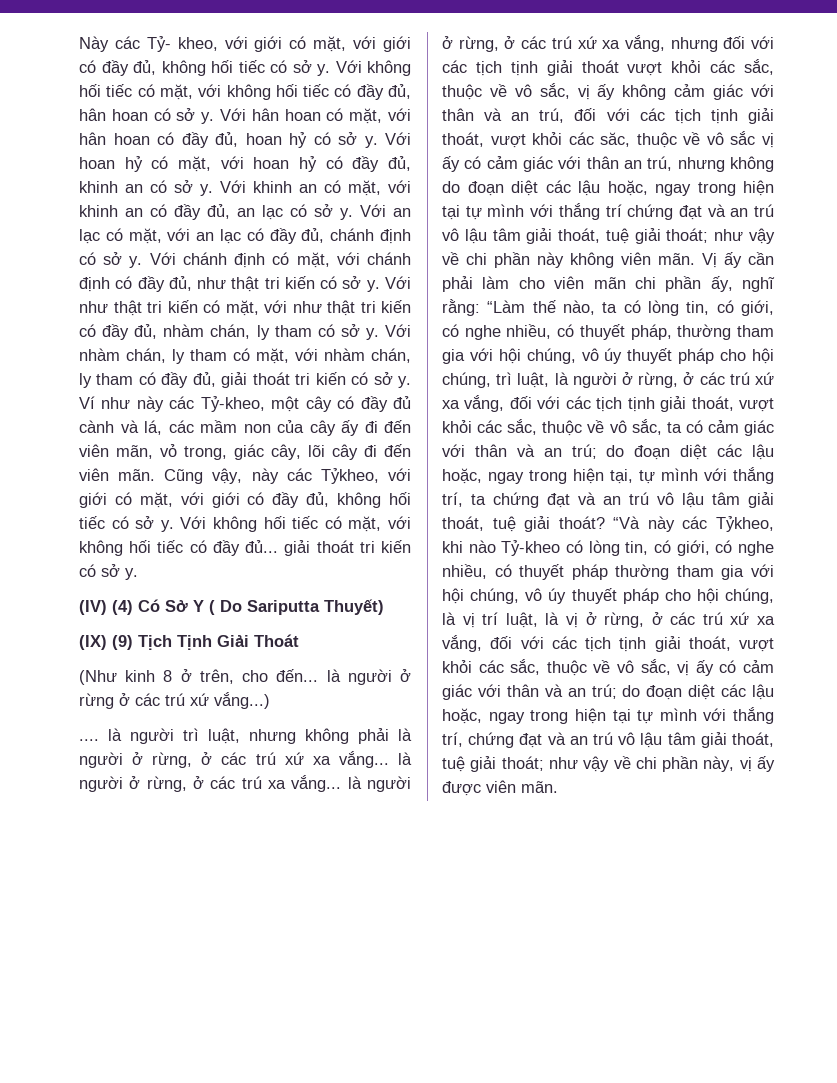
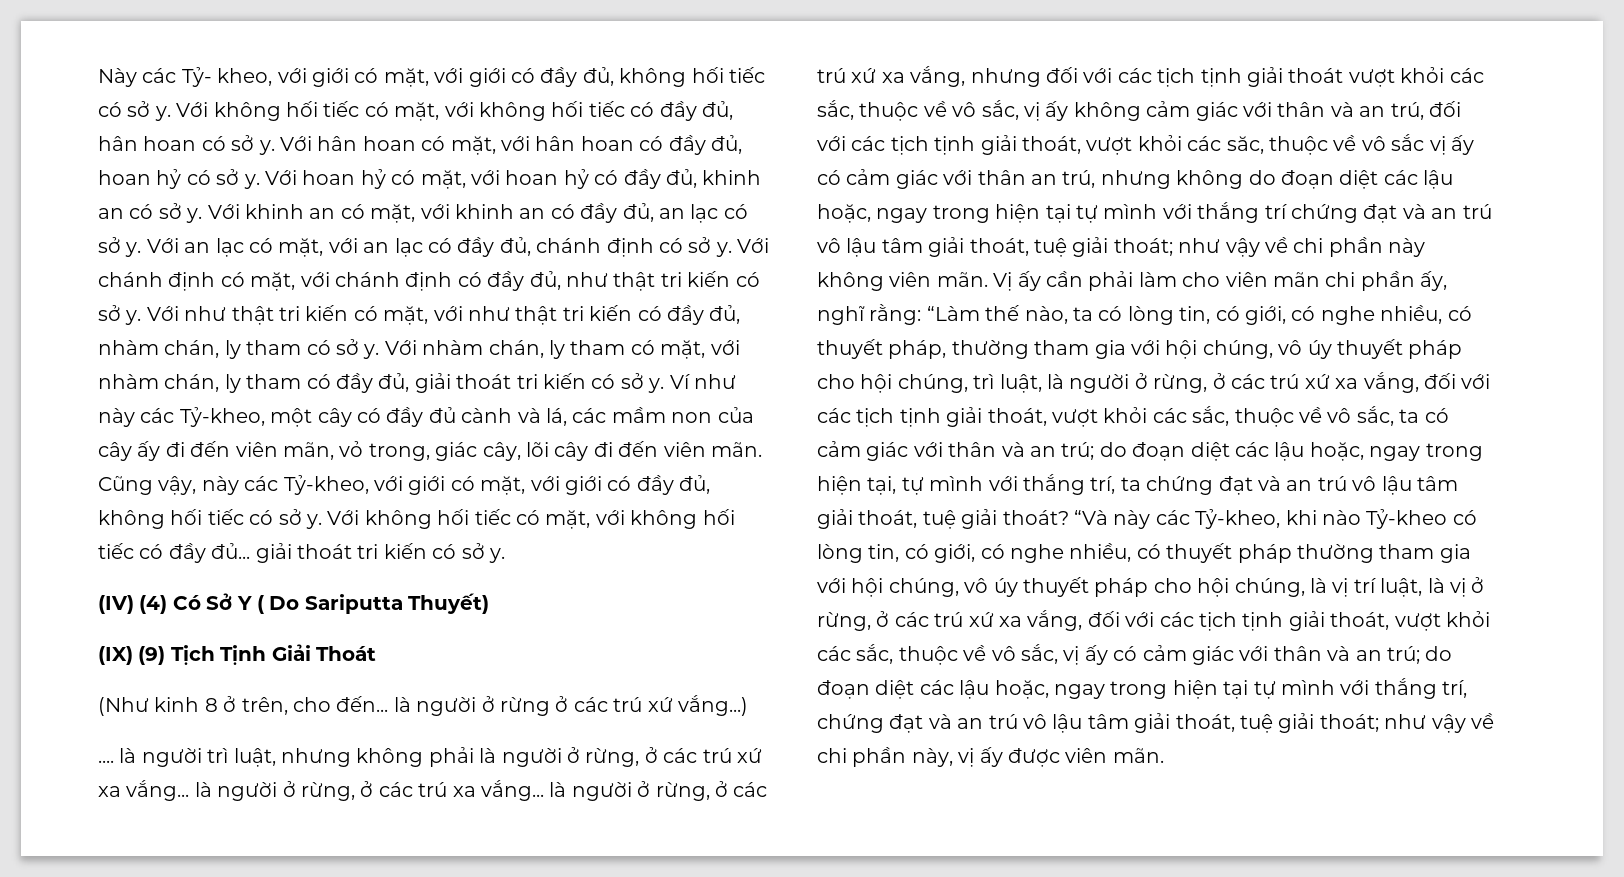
- Cũng vậy, này các Tỷkheo, với giới có mặt, với giới có đầy đủ, không hối tiếc có sở y.
+ Cũng vậy, này các Tỷ-kheo, với giới có mặt, với giới có đầy đủ, không hối tiếc có sở y.
- “Và này các Tỷkheo, khi nào Tỷ-kheo có lòng tin, có giới, có nghe nhiều, có thuyết pháp thường tham gia với hội chúng, vô úy thuyết pháp cho hội chúng, là vị trí luật, là vị ở rừng, ở các trú xứ xa vắng, đối với các tịch tịnh giải thoát, vượt khỏi các sắc, thuộc về vô sắc, vị ấy có cảm giác với thân và an trú;
+ “Và này các Tỷ-kheo, khi nào Tỷ-kheo có lòng tin, có giới, có nghe nhiều, có thuyết pháp thường tham gia với hội chúng, vô úy thuyết pháp cho hội chúng, là vị trí luật, là vị ở rừng, ở các trú xứ xa vắng, đối với các tịch tịnh giải thoát, vượt khỏi các sắc, thuộc về vô sắc, vị ấy có cảm giác với thân và an trú;

